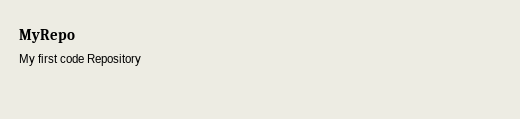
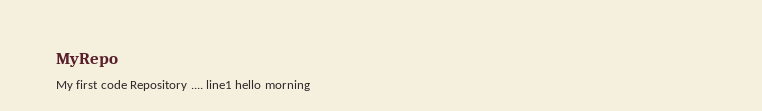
- My first code Repository
+ My first code Repository .... line1 hello morning

